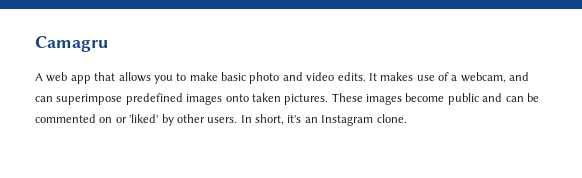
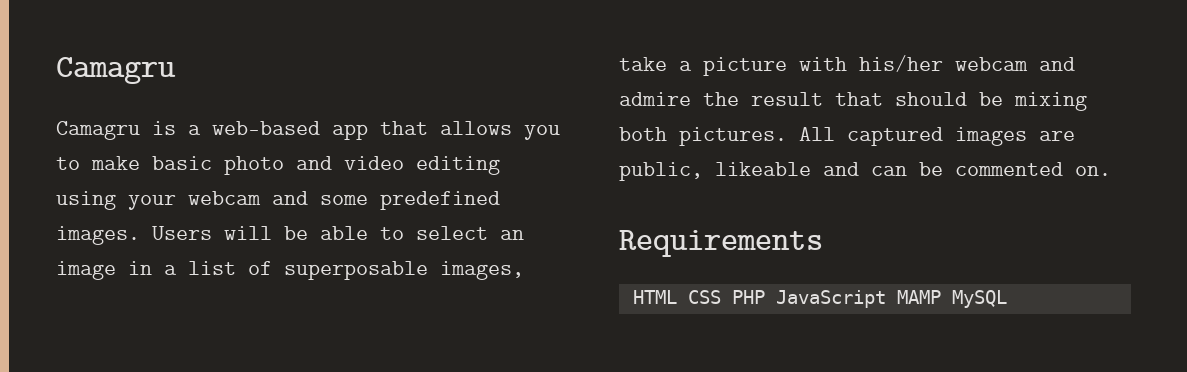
- A web app that allows you to make basic photo and video edits. It makes use of a webcam, and can superimpose predefined images onto taken pictures. These images become public and can be commented on or 'liked' by other users. In short, it's an Instagram clone.
+ Camagru is a web-based app that allows you to make basic photo and video editing using your webcam and some predefined images. Users will be able to select an image in a list of superposable images, take a picture with his/her webcam and admire the result that should be mixing both pictures. All captured images are public, likeable and can be commented on.
+ Requirements
+ HTML CSS PHP JavaScript MAMP MySQL

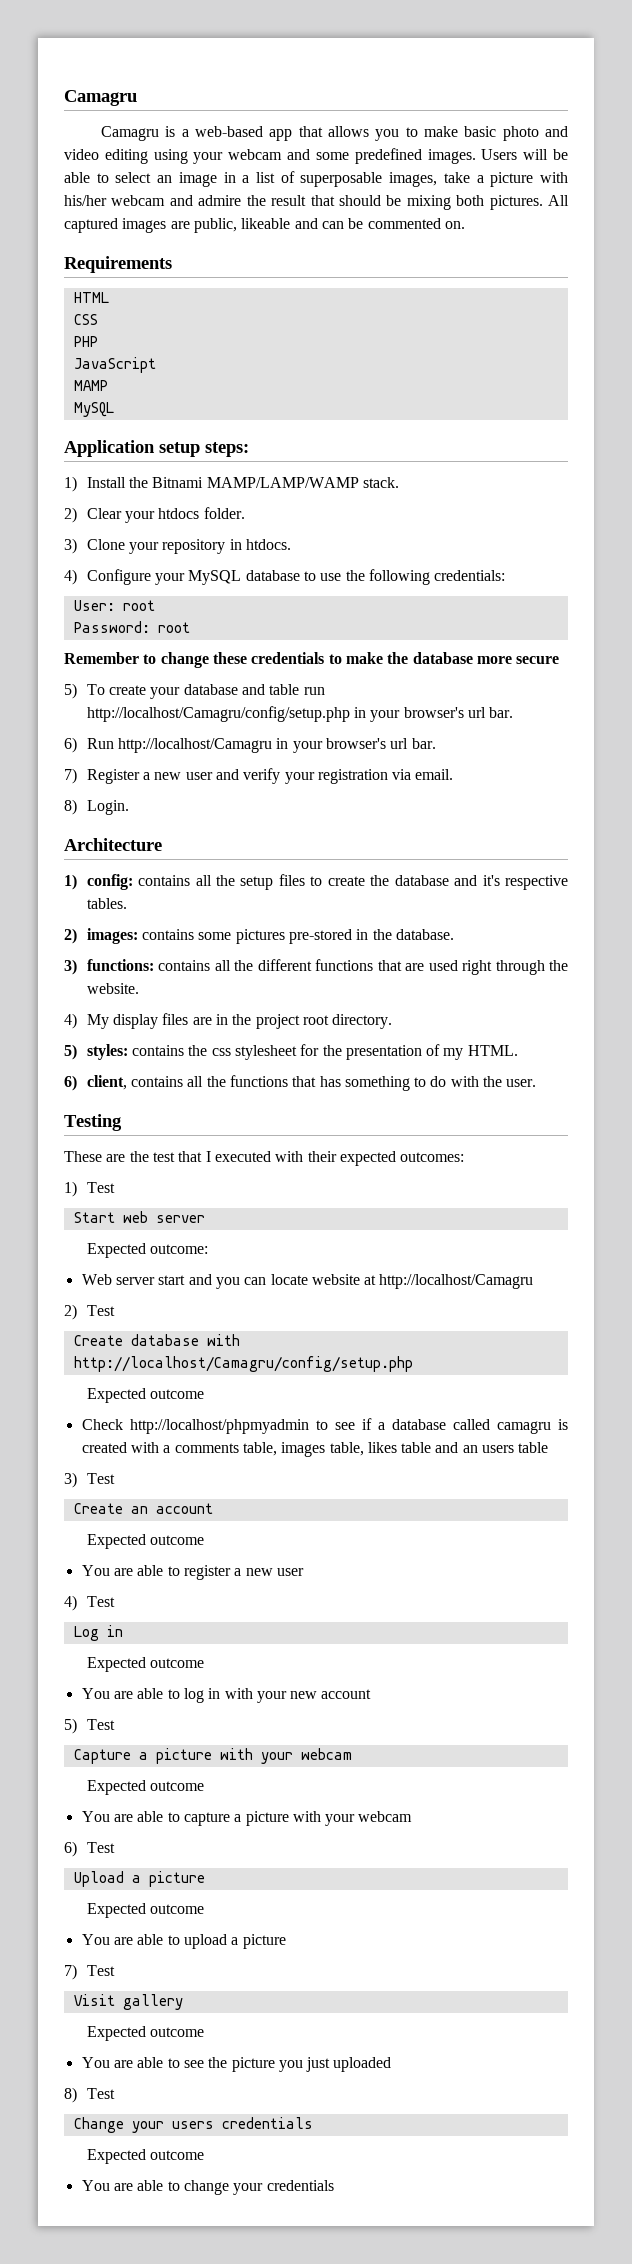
- HTML CSS PHP JavaScript MAMP MySQL
+ HTML
+ CSS
+ PHP
+ JavaScript
+ MAMP
+ MySQL
+ Application setup steps:
+ 1) Install the Bitnami MAMP/LAMP/WAMP stack.
+ 2) Clear your htdocs folder.
+ 3) Clone your repository in htdocs.
+ 4) Configure your MySQL database to use the following credentials:
+ User: root
+ Password: root
+ Remember to change these credentials to make the database more secure
+ 5) To create your database and table run http://localhost/Camagru/config/setup.php in your browser's url bar.
+ 6) Run http://localhost/Camagru in your browser's url bar.
+ 7) Register a new user and verify your registration via email.
+ 8) Login.
+ Architecture
+ 1) config: contains all the setup files to create the database and it's respective tables.
+ 2) images: contains some pictures pre-stored in the database.
+ 3) functions: contains all the different functions that are used right through the website.
+ 4) My display files are in the project root directory.
+ 5) styles: contains the css stylesheet for the presentation of my HTML.
+ 6) client, contains all the functions that has something to do with the user.
+ Testing
+ These are the test that I executed with their expected outcomes:
+ 1) Test
+ Start web server
+ Expected outcome:
+ Web server start and you can locate website at http://localhost/Camagru
+ 2) Test
+ Create database with http://localhost/Camagru/config/setup.php
+ Expected outcome
+ Check http://localhost/phpmyadmin to see if a database called camagru is created with a comments table, images table, likes table and an users table
+ 3) Test
+ Create an account
+ Expected outcome
+ You are able to register a new user
+ 4) Test
+ Log in
+ Expected outcome
+ You are able to log in with your new account
+ 5) Test
+ Capture a picture with your webcam
+ Expected outcome
+ You are able to capture a picture with your webcam
+ 6) Test
+ Upload a picture
+ Expected outcome
+ You are able to upload a picture
+ 7) Test
+ Visit gallery
+ Expected outcome
+ You are able to see the picture you just uploaded
+ 8) Test
+ Change your users credentials
+ Expected outcome
+ You are able to change your credentials

